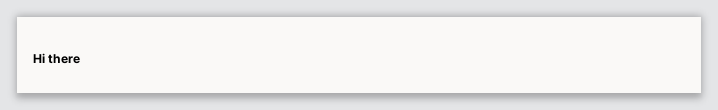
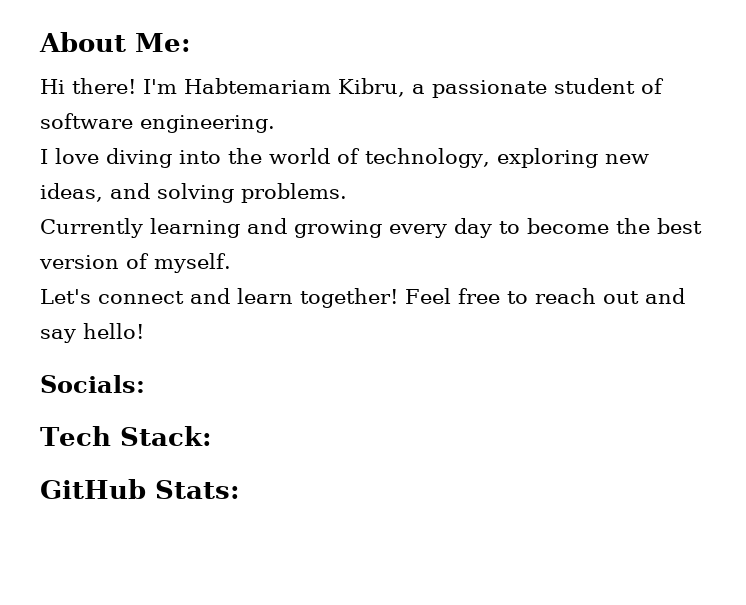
- Hi there
+ About Me:
+ Hi there! I'm Habtemariam Kibru, a passionate student of software engineering.
+ I love diving into the world of technology, exploring new ideas, and solving problems.
+ Currently learning and growing every day to become the best version of myself.
+ Let's connect and learn together! Feel free to reach out and say hello!
+ Socials:
+ Tech Stack:
+ GitHub Stats:

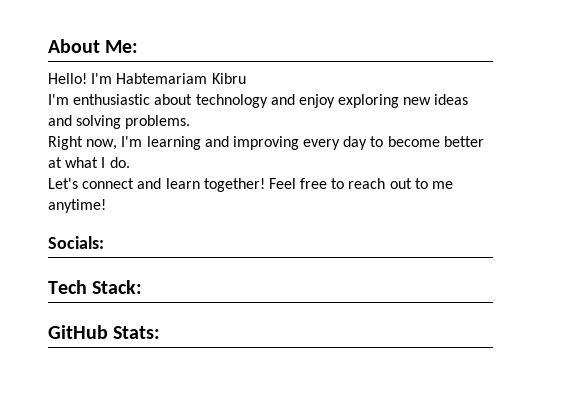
- Hi there! I'm Habtemariam Kibru, a passionate student of software engineering.
- I love diving into the world of technology, exploring new ideas, and solving problems.
+ Hello! I'm Habtemariam Kibru
+ I'm enthusiastic about technology and enjoy exploring new ideas and solving problems.
- Currently learning and growing every day to become the best version of myself.
+ Right now, I'm learning and improving every day to become better at what I do.
- Feel free to reach out and say hello!
+ Feel free to reach out to me anytime!

